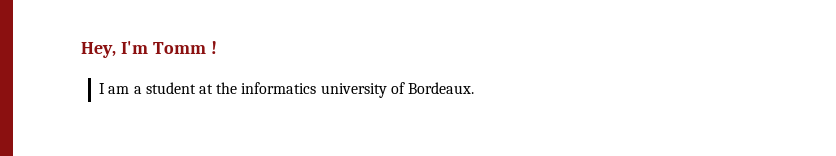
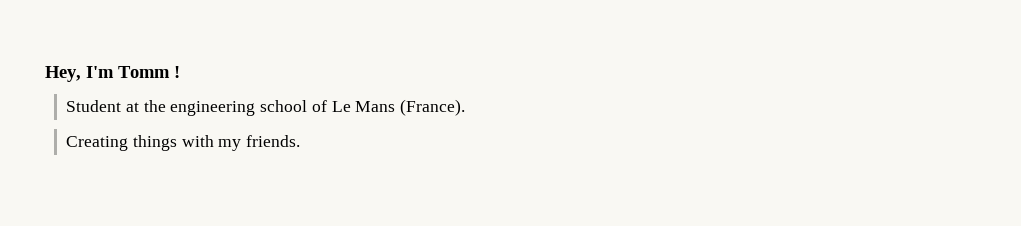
- I am a student at the informatics university of Bordeaux.
+ Student at the engineering school of Le Mans (France).
+ Creating things with my friends.

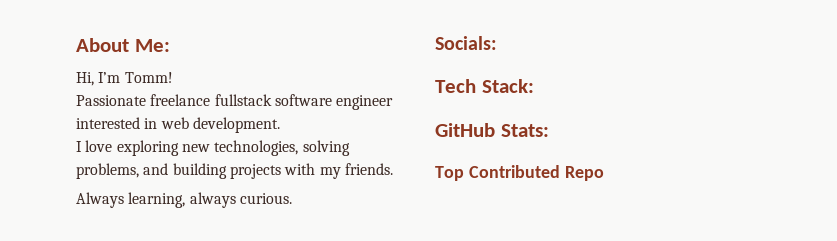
- Hey, I'm Tomm !
- Student at the engineering school of Le Mans (France).
- Creating things with my friends.
+ About Me:
+ Hi, I’m Tomm!
+ Passionate freelance fullstack software engineer interested in web development.
+ I love exploring new technologies, solving problems, and building projects with my friends.
+ Always learning, always curious.
+ Socials:
+ Tech Stack:
+ GitHub Stats:
+ Top Contributed Repo

